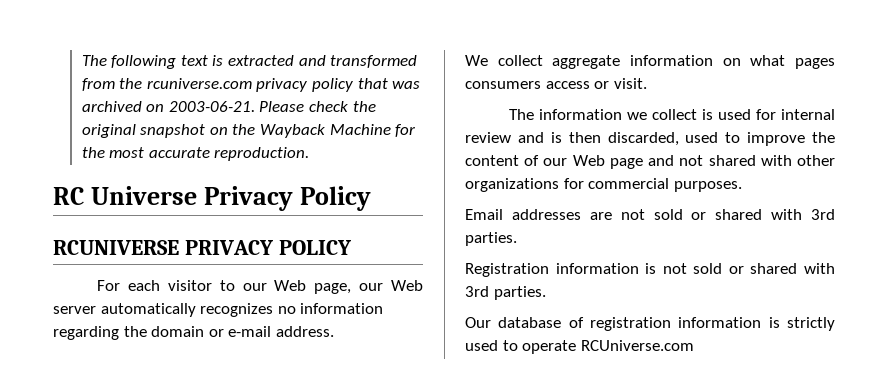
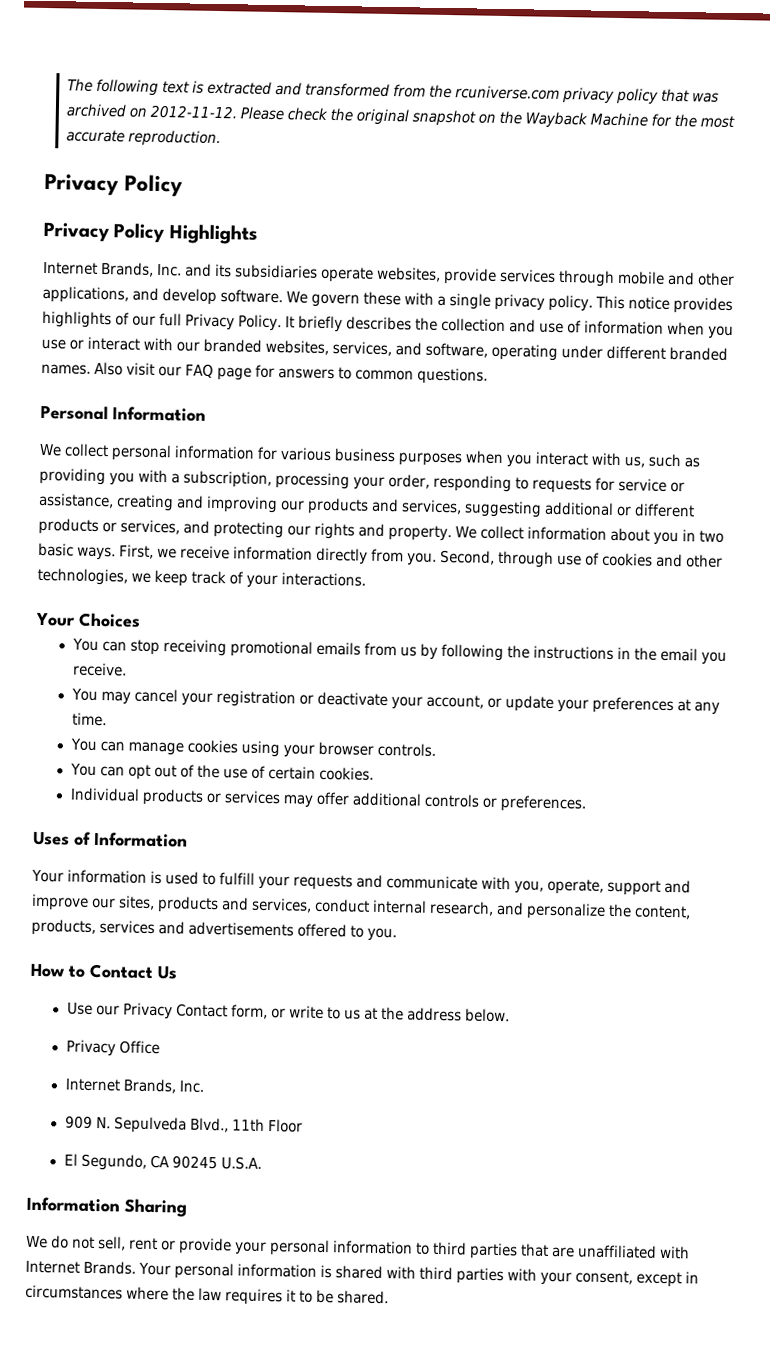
- The following text is extracted and transformed from the rcuniverse.com privacy policy that was archived on 2003-06-21.
+ The following text is extracted and transformed from the rcuniverse.com privacy policy that was archived on 2012-11-12.
  Please check the original snapshot on the Wayback Machine for the most accurate reproduction.
- RC Universe Privacy Policy
+ Privacy Policy
- RCUNIVERSE PRIVACY POLICY
- For each visitor to our Web page, our Web server automatically recognizes no information regarding the domain or e-mail address.
- We collect aggregate information on what pages consumers access or visit.
- The information we collect is used for internal review and is then discarded, used to improve the content of our Web page and not shared with other organizations for commercial purposes.
- Email addresses are not sold or shared with 3rd parties.
- Registration information is not sold or shared with 3rd parties.
- Our database of registration information is strictly used to operate RCUniverse.com
+ Privacy Policy Highlights
+ Internet Brands, Inc. and its subsidiaries operate websites, provide services through mobile and other applications, and develop software. We govern these with a single privacy policy. This notice provides highlights of our full Privacy Policy. It briefly describes the collection and use of information when you use or interact with our branded websites, services, and software, operating under different branded names. Also visit our FAQ page for answers to common questions.
+ Personal Information
+ We collect personal information for various business purposes when you interact with us, such as providing you with a subscription, processing your order, responding to requests for service or assistance, creating and improving our products and services, suggesting additional or different products or services, and protecting our rights and property. We collect information about you in two basic ways. First, we receive information directly from you. Second, through use of cookies and other technologies, we keep track of your interactions.
+ Your Choices
+ You can stop receiving promotional emails from us by following the instructions in the email you receive.
+ You may cancel your registration or deactivate your account, or update your preferences at any time.
+ You can manage cookies using your browser controls.
+ You can opt out of the use of certain cookies.
+ Individual products or services may offer additional controls or preferences.
+ Uses of Information
+ Your information is used to fulfill your requests and communicate with you, operate, support and improve our sites, products and services, conduct internal research, and personalize the content, products, services and advertisements offered to you.
+ How to Contact Us
+ Use our Privacy Contact form, or write to us at the address below.
+ Privacy Office
+ Internet Brands, Inc.
+ 909 N. Sepulveda Blvd., 11th Floor
+ El Segundo, CA 90245 U.S.A.
+ Information Sharing
+ We do not sell, rent or provide your personal information to third parties that are unaffiliated with Internet Brands. Your personal information is shared with third parties with your consent, except in circumstances where the law requires it to be shared.

